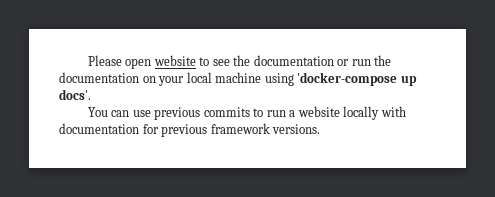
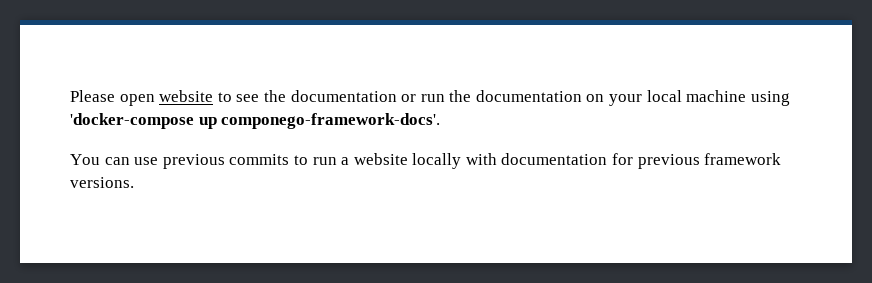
- Please open website to see the documentation or run the documentation on your local machine using 'docker-compose up docs'.
+ Please open website to see the documentation or run the documentation on your local machine using 'docker-compose up componego-framework-docs'.

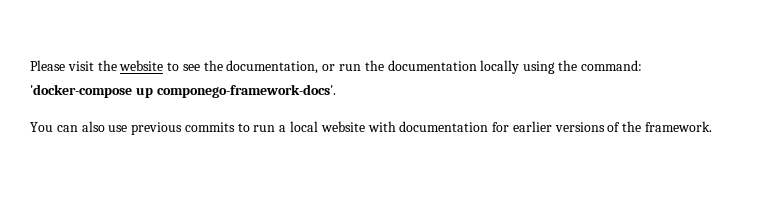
- Please open website to see the documentation or run the documentation on your local machine using 'docker-compose up componego-framework-docs'.
+ Please visit the website to see the documentation, or run the documentation locally using the command: 'docker-compose up componego-framework-docs'.
- You can use previous commits to run a website locally with documentation for previous framework versions.
+ You can also use previous commits to run a local website with documentation for earlier versions of the framework.

